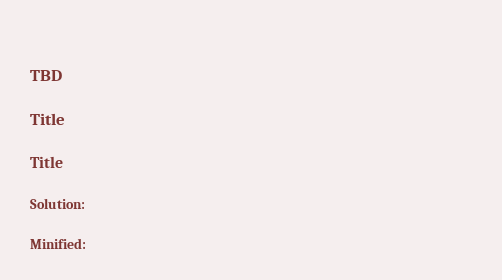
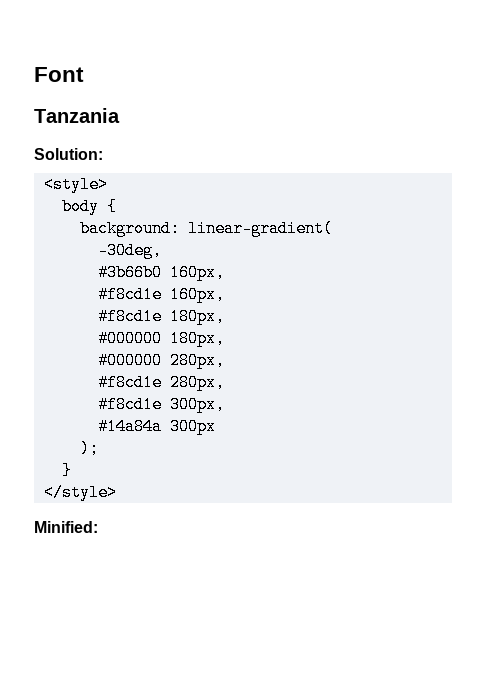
- TBD
- Title
- Title
+ Font
+ Tanzania
  Solution:
+ <style>
+ body {
+ background: linear-gradient(
+ -30deg,
+ #3b66b0 160px,
+ #f8cd1e 160px,
+ #f8cd1e 180px,
+ #000000 180px,
+ #000000 280px,
+ #f8cd1e 280px,
+ #f8cd1e 300px,
+ #14a84a 300px
+ );
+ }
+ </style>

